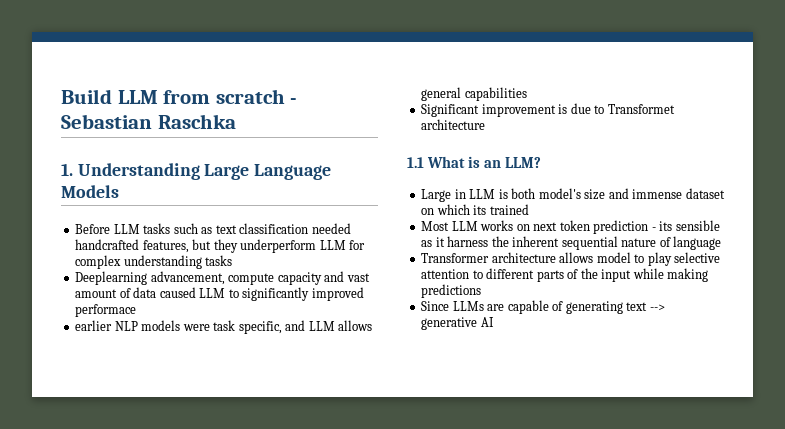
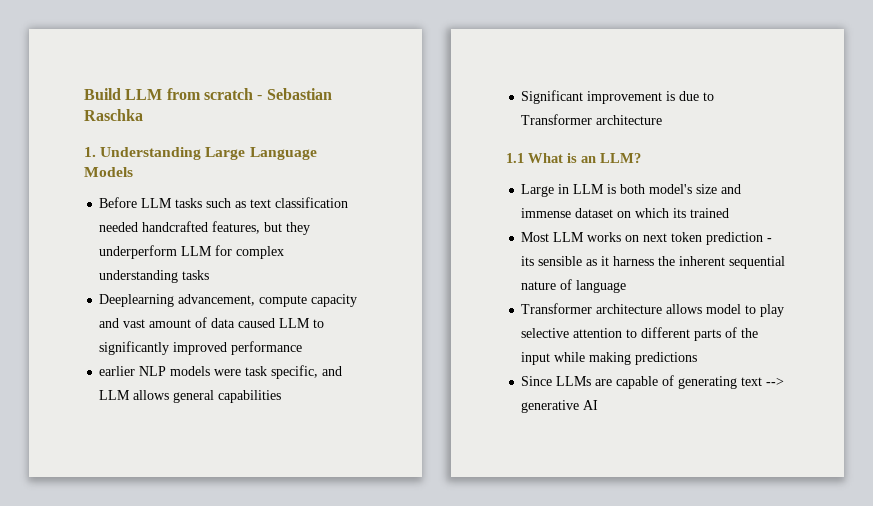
- Deeplearning advancement, compute capacity and vast amount of data caused LLM to significantly improved performace
+ Deeplearning advancement, compute capacity and vast amount of data caused LLM to significantly improved performance
- Significant improvement is due to Transformet architecture
+ Significant improvement is due to Transformer architecture

